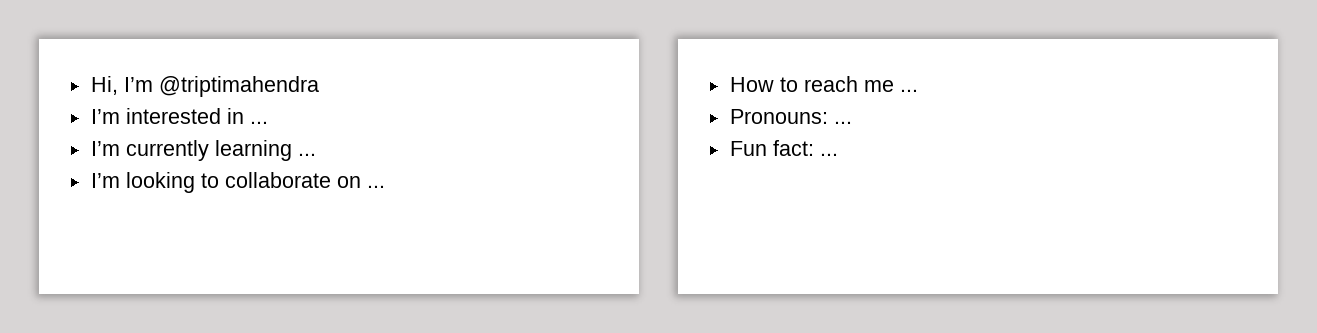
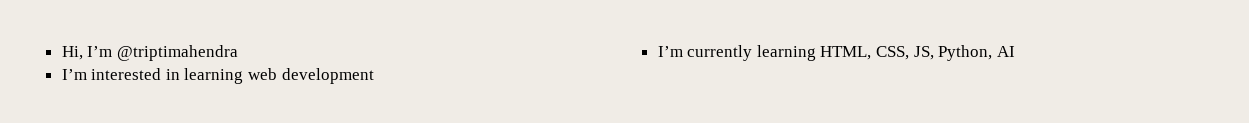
- I’m interested in ...
+ I’m interested in learning web development
- I’m currently learning ...
- I’m looking to collaborate on ...
- How to reach me ...
- Pronouns: ...
- Fun fact: ...
+ I’m currently learning HTML, CSS, JS, Python, AI

